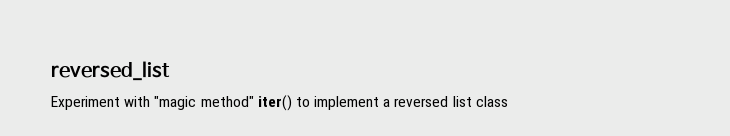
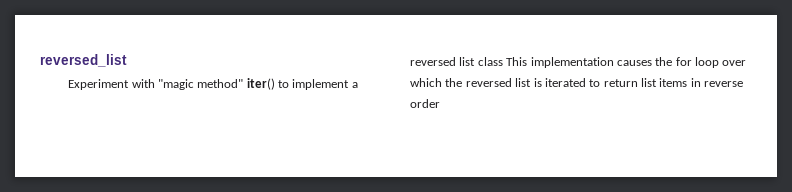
- Experiment with "magic method" iter() to implement a reversed list class
+ Experiment with "magic method" iter() to implement a reversed list class This implementation causes the for loop over which the reversed list is iterated to return list items in reverse order

